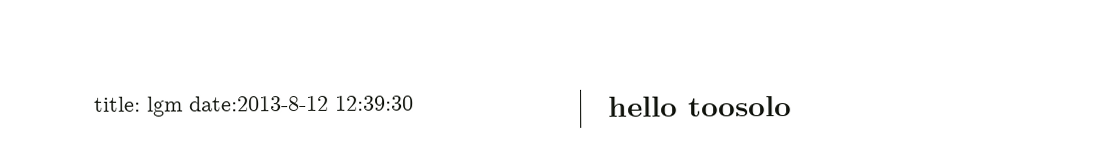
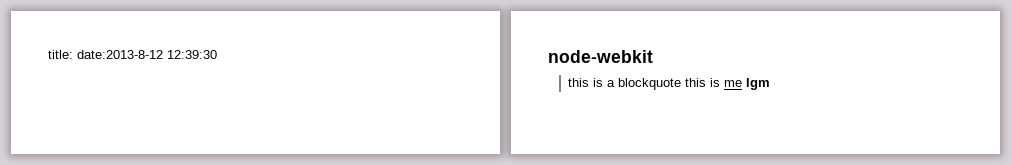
- title: lgm date:2013-8-12 12:39:30
+ title: date:2013-8-12 12:39:30
- hello toosolo
+ node-webkit
+ this is a blockquote this is me lgm

